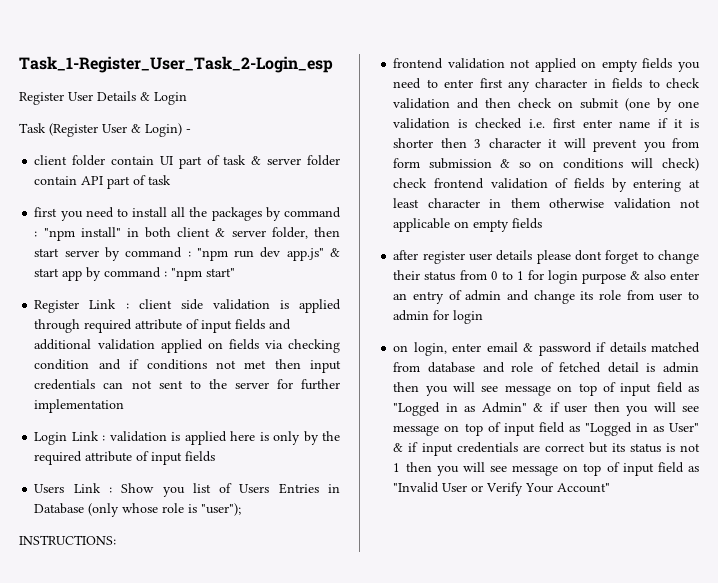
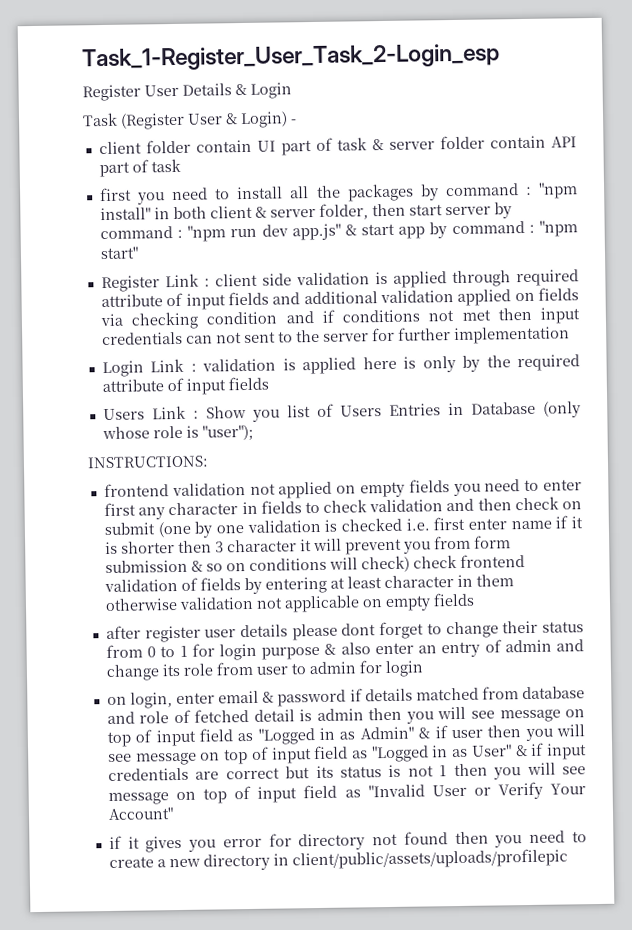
+ if it gives you error for directory not found then you need to create a new directory in client/public/assets/uploads/profilepic

